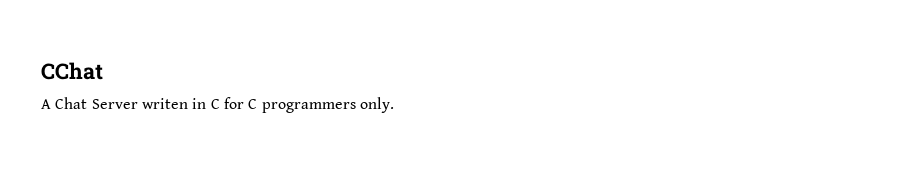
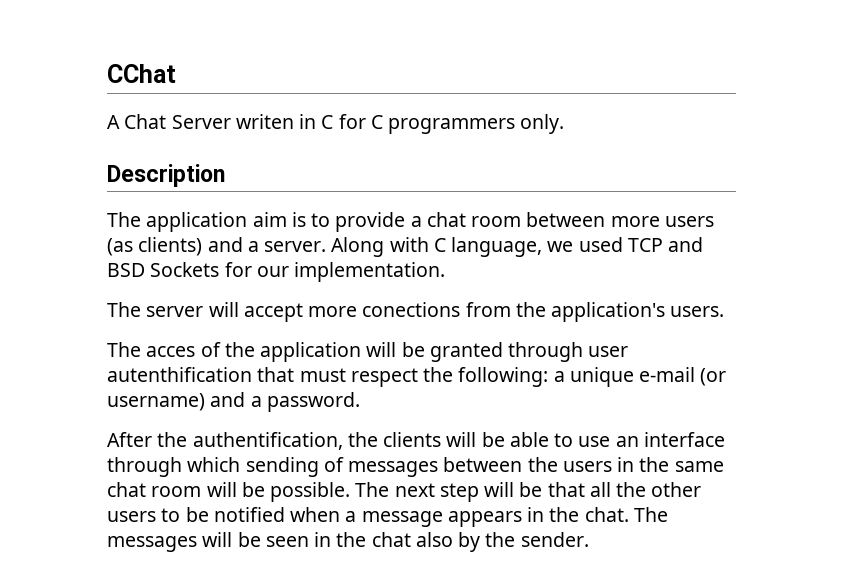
+ Description
+ The application aim is to provide a chat room between more users (as clients) and a server. Along with C language, we used TCP and BSD Sockets for our implementation.
+ The server will accept more conections from the application's users.
+ The acces of the application will be granted through user autenthification that must respect the following: a unique e-mail (or username) and a password.
+ After the authentification, the clients will be able to use an interface through which sending of messages between the users in the same chat room will be possible. The next step will be that all the other users to be notified when a message appears in the chat. The messages will be seen in the chat also by the sender.

